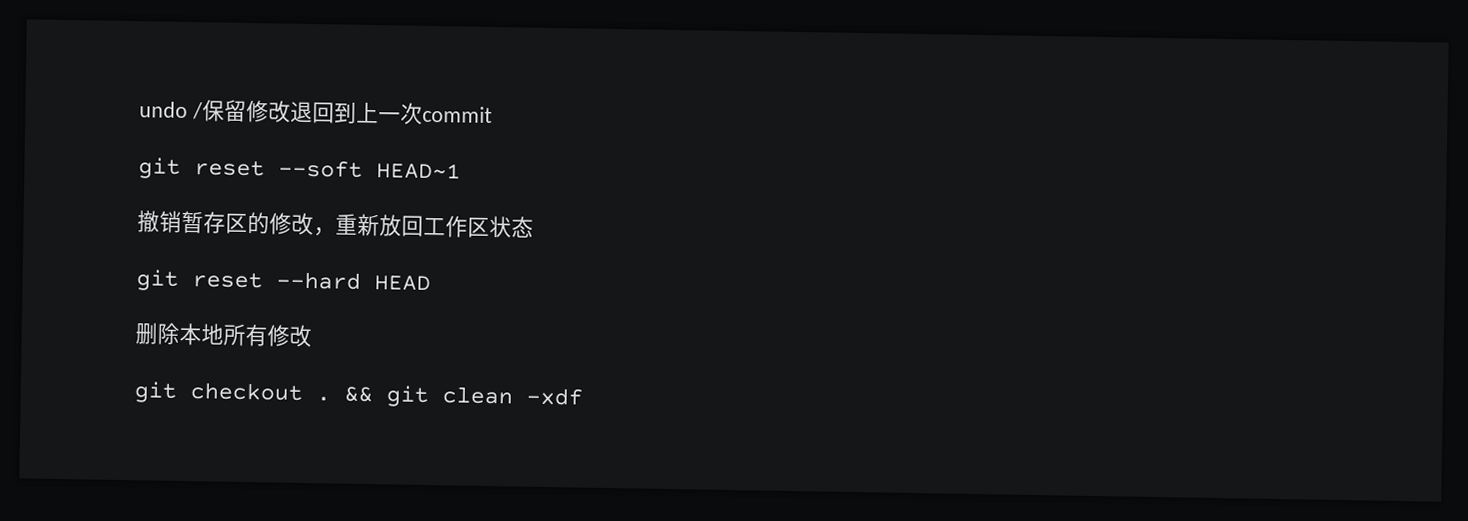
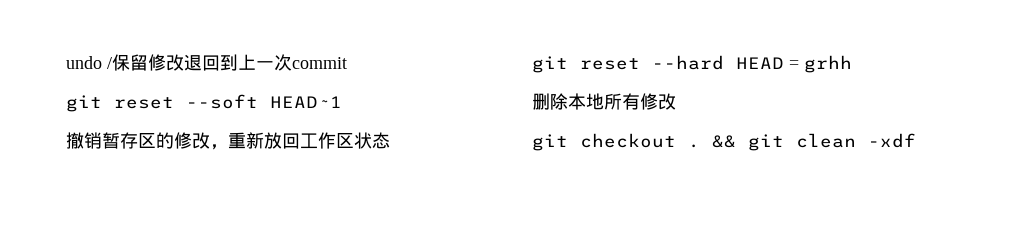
- git reset --hard HEAD
+ git reset --hard HEAD = grhh

